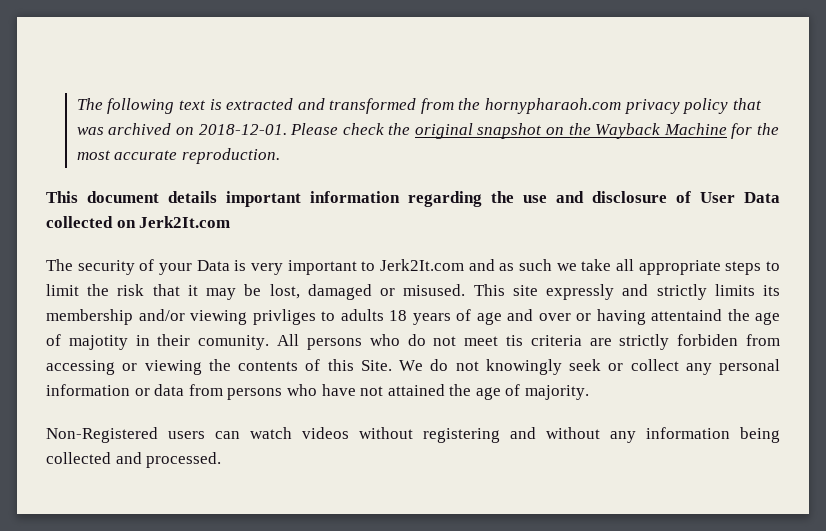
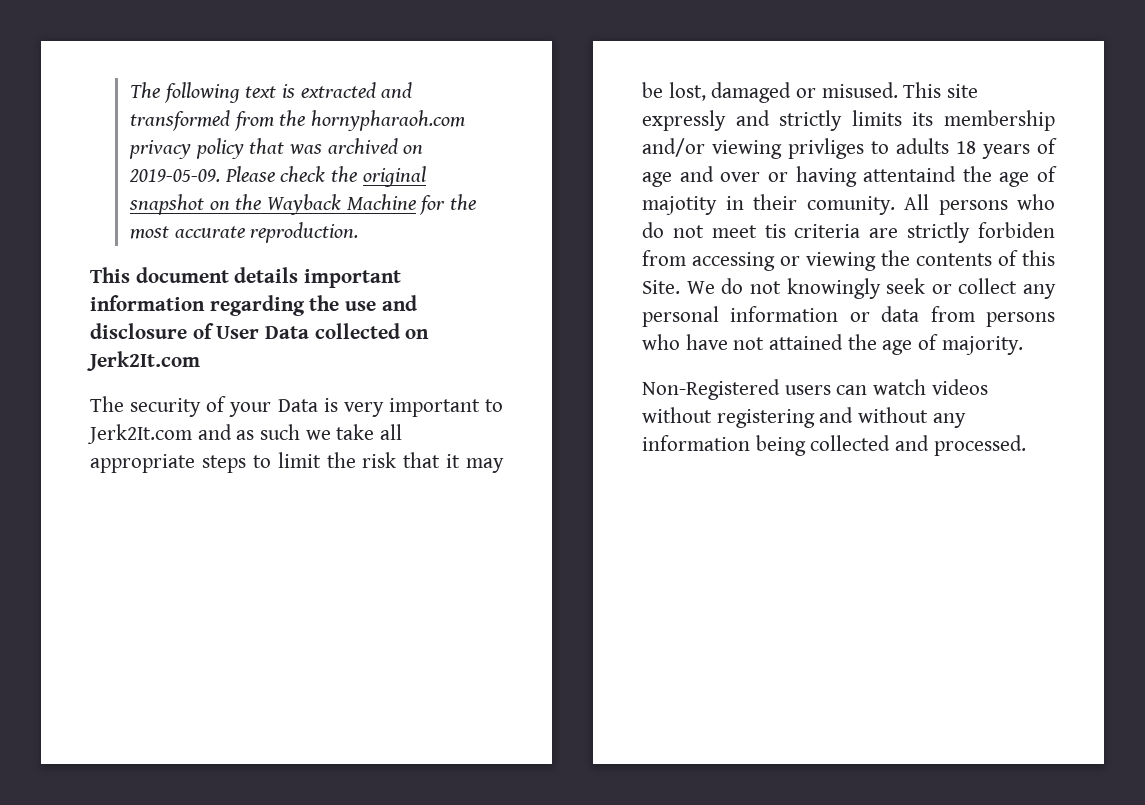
- The following text is extracted and transformed from the hornypharaoh.com privacy policy that was archived on 2018-12-01.
+ The following text is extracted and transformed from the hornypharaoh.com privacy policy that was archived on 2019-05-09.

